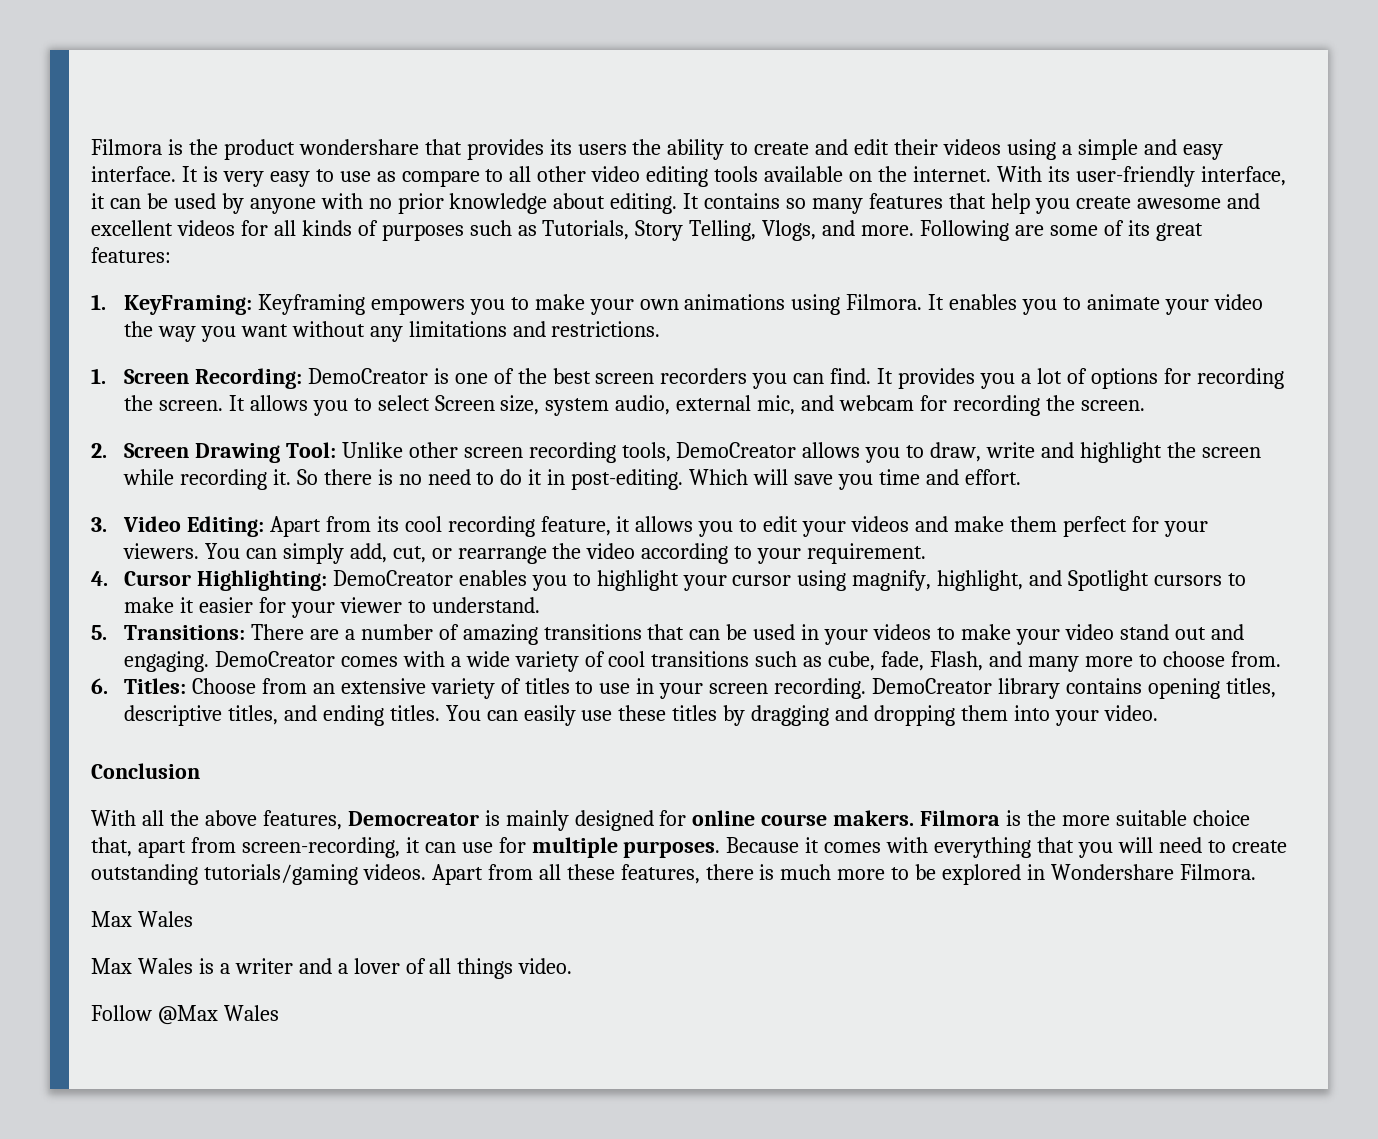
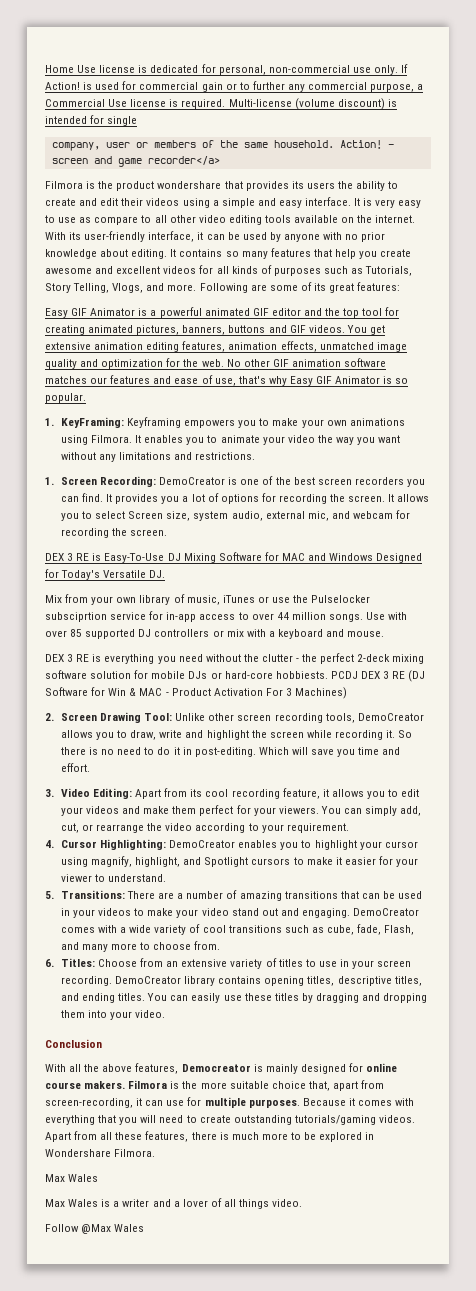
+ Home Use license is dedicated for personal, non-commercial use only. If Action! is used for commercial gain or to further any commercial purpose, a Commercial Use license is required. Multi-license (volume discount) is intended for single
+ company, user or members of the same household. Action! - screen and game recorder</a>
+ Easy GIF Animator is a powerful animated GIF editor and the top tool for creating animated pictures, banners, buttons and GIF videos. You get extensive animation editing features, animation effects, unmatched image quality and optimization for the web. No other GIF animation software matches our features and ease of use, that's why Easy GIF Animator is so popular.
+ DEX 3 RE is Easy-To-Use DJ Mixing Software for MAC and Windows Designed for Today's Versatile DJ.
+ Mix from your own library of music, iTunes or use the Pulselocker subsciprtion service for in-app access to over 44 million songs. Use with over 85 supported DJ controllers or mix with a keyboard and mouse.
+ DEX 3 RE is everything you need without the clutter - the perfect 2-deck mixing software solution for mobile DJs or hard-core hobbiests. PCDJ DEX 3 RE (DJ Software for Win & MAC - Product Activation For 3 Machines)

